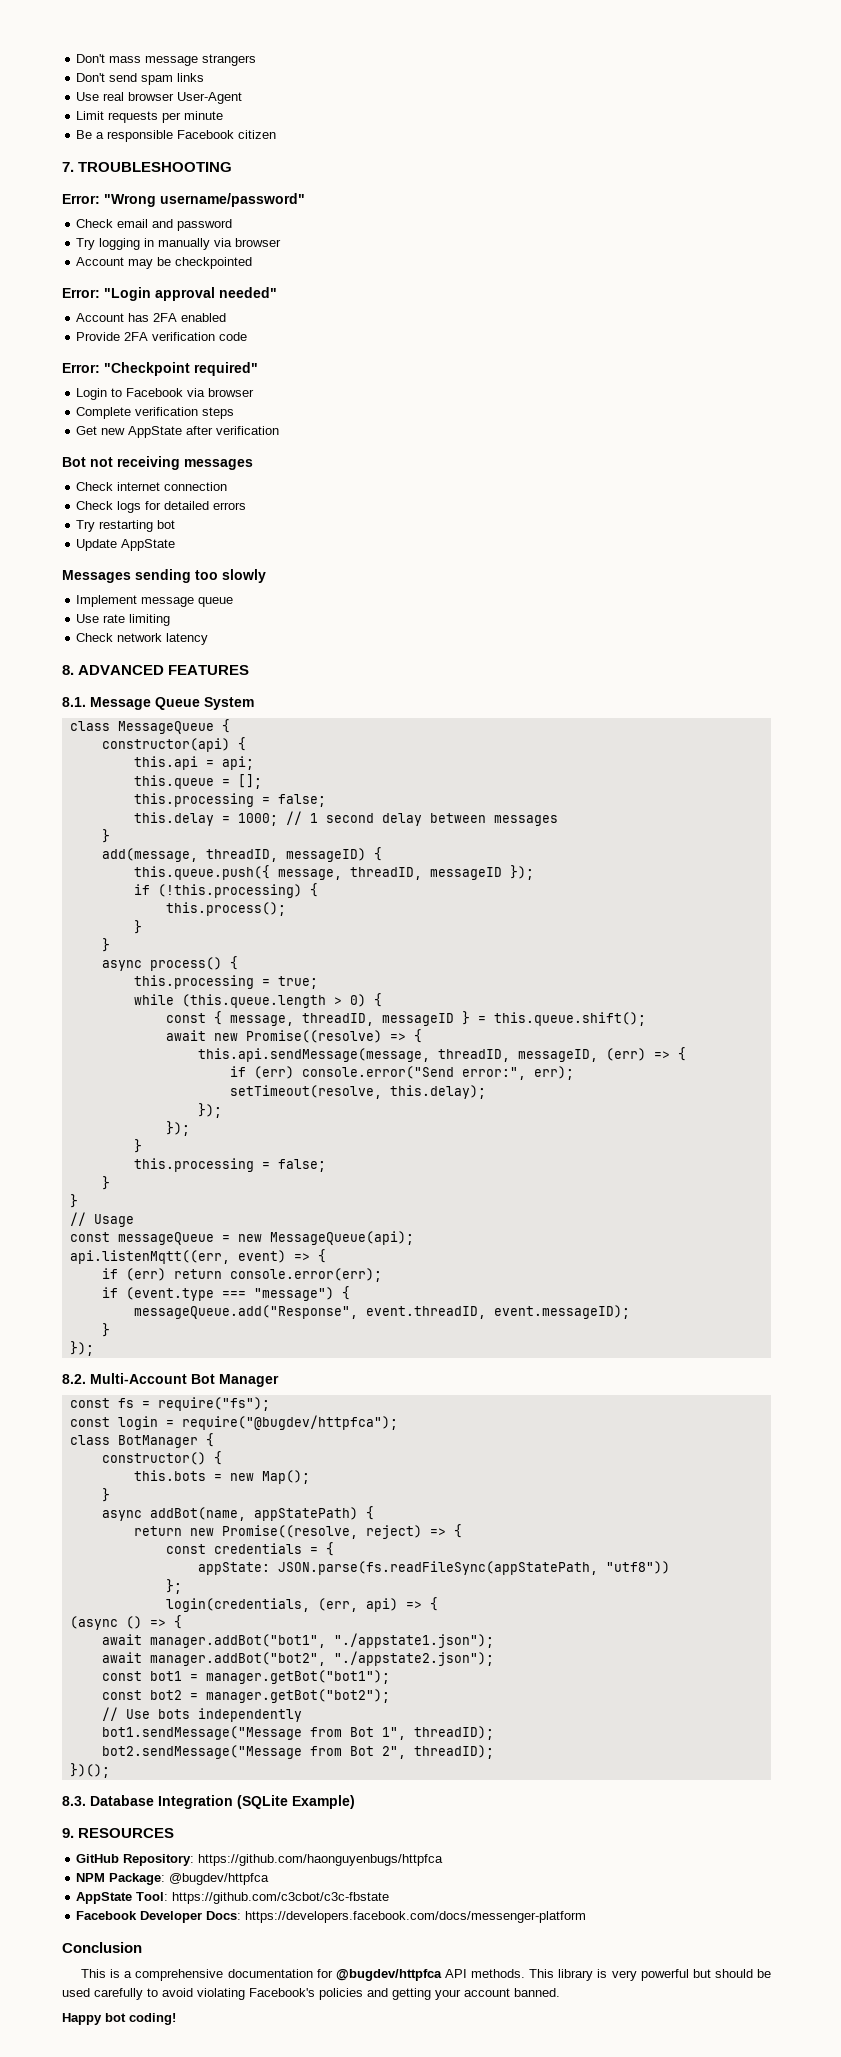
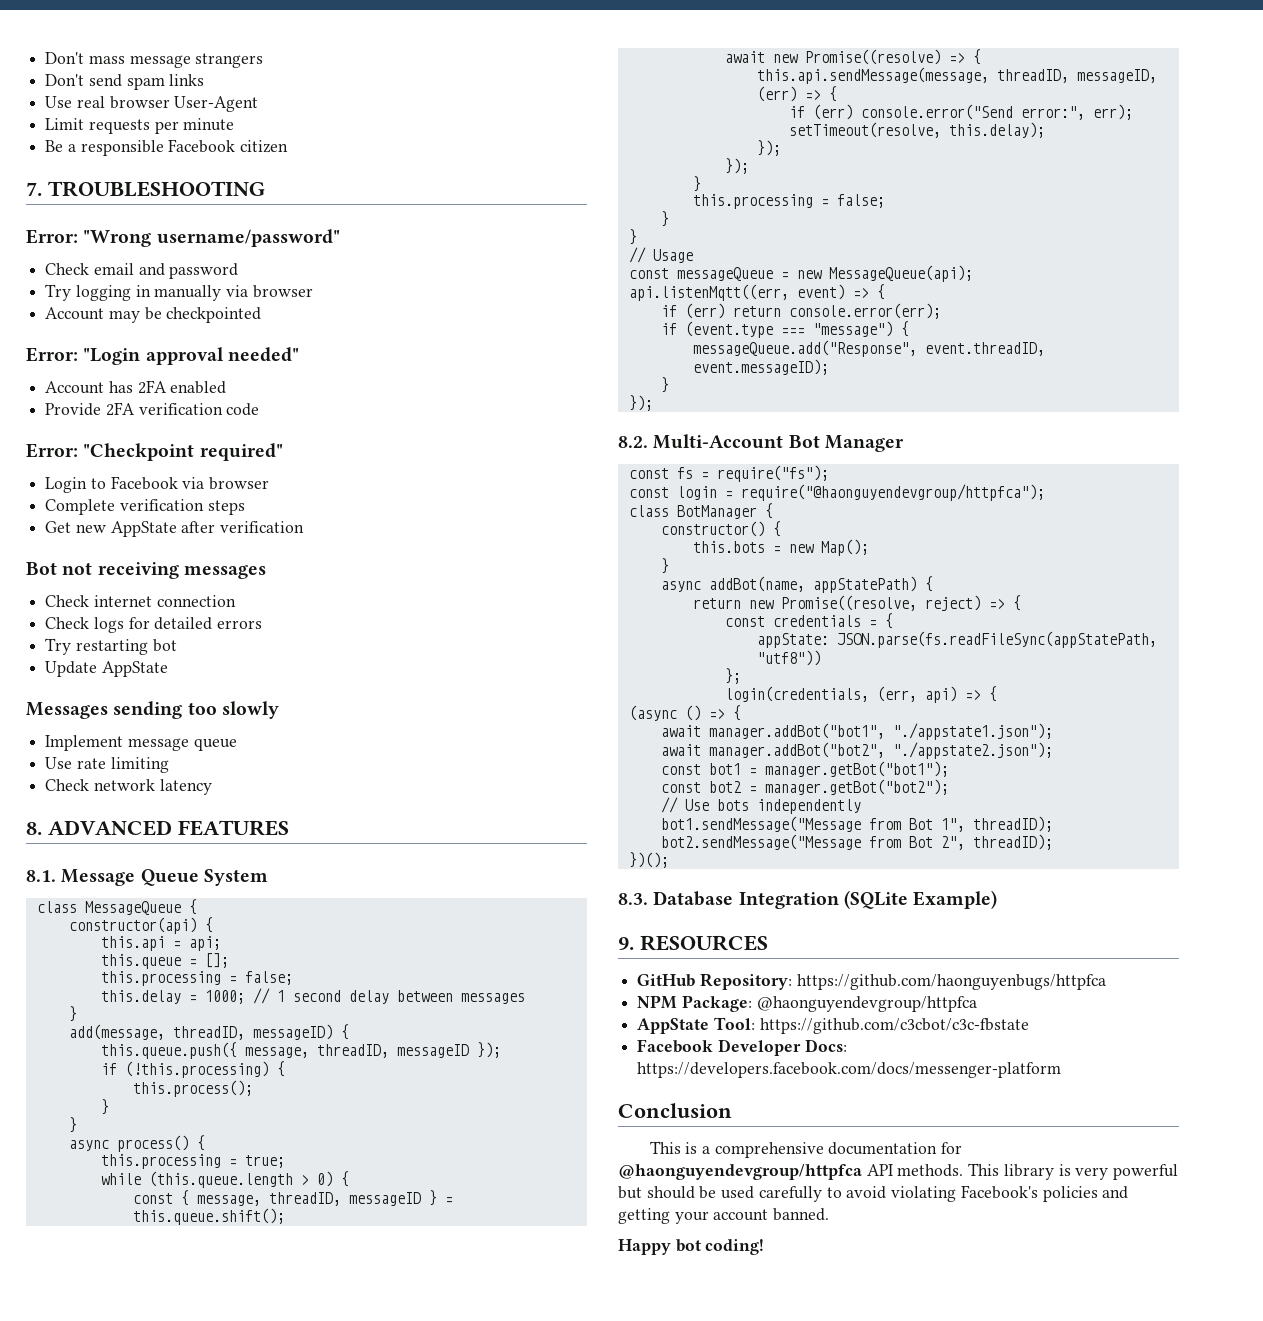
- const login = require("@bugdev/httpfca");
+ const login = require("@haonguyendevgroup/httpfca");
- NPM Package: @bugdev/httpfca
+ NPM Package: @haonguyendevgroup/httpfca
- This is a comprehensive documentation for @bugdev/httpfca API methods.
+ This is a comprehensive documentation for @haonguyendevgroup/httpfca API methods.

